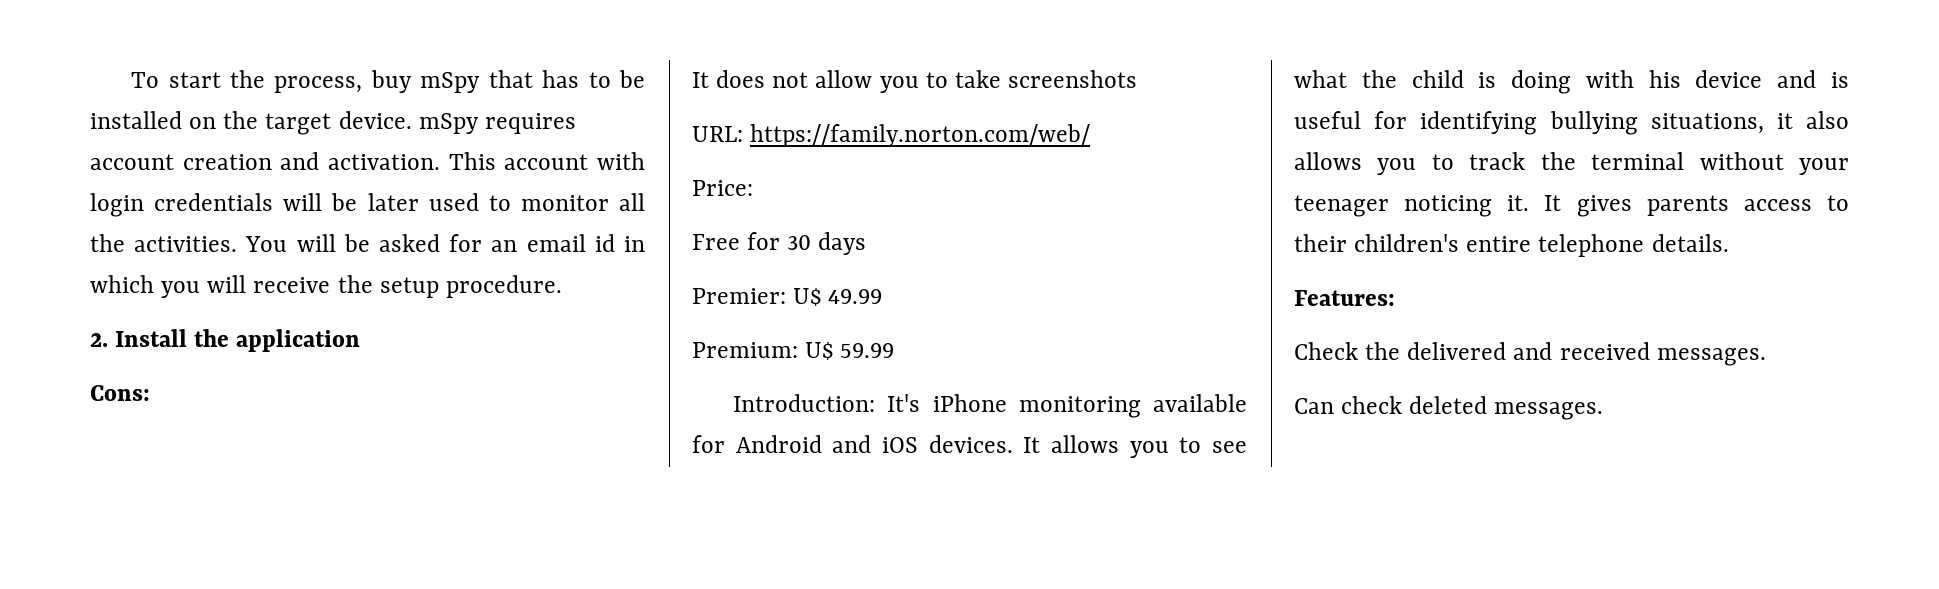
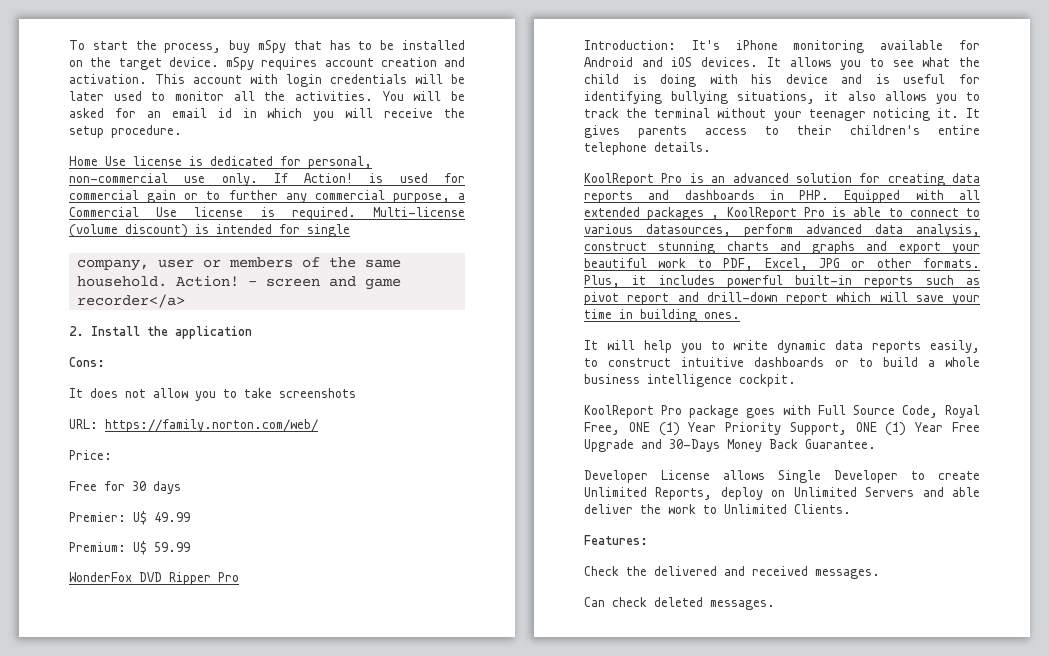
+ Home Use license is dedicated for personal, non-commercial use only. If Action! is used for commercial gain or to further any commercial purpose, a Commercial Use license is required. Multi-license (volume discount) is intended for single
+ company, user or members of the same household. Action! - screen and game recorder</a>
+ WonderFox DVD Ripper Pro
+ KoolReport Pro is an advanced solution for creating data reports and dashboards in PHP. Equipped with all extended packages , KoolReport Pro is able to connect to various datasources, perform advanced data analysis, construct stunning charts and graphs and export your beautiful work to PDF, Excel, JPG or other formats. Plus, it includes powerful built-in reports such as pivot report and drill-down report which will save your time in building ones.
+ It will help you to write dynamic data reports easily, to construct intuitive dashboards or to build a whole business intelligence cockpit.
+ KoolReport Pro package goes with Full Source Code, Royal Free, ONE (1) Year Priority Support, ONE (1) Year Free Upgrade and 30-Days Money Back Guarantee.
+ Developer License allows Single Developer to create Unlimited Reports, deploy on Unlimited Servers and able deliver the work to Unlimited Clients.

